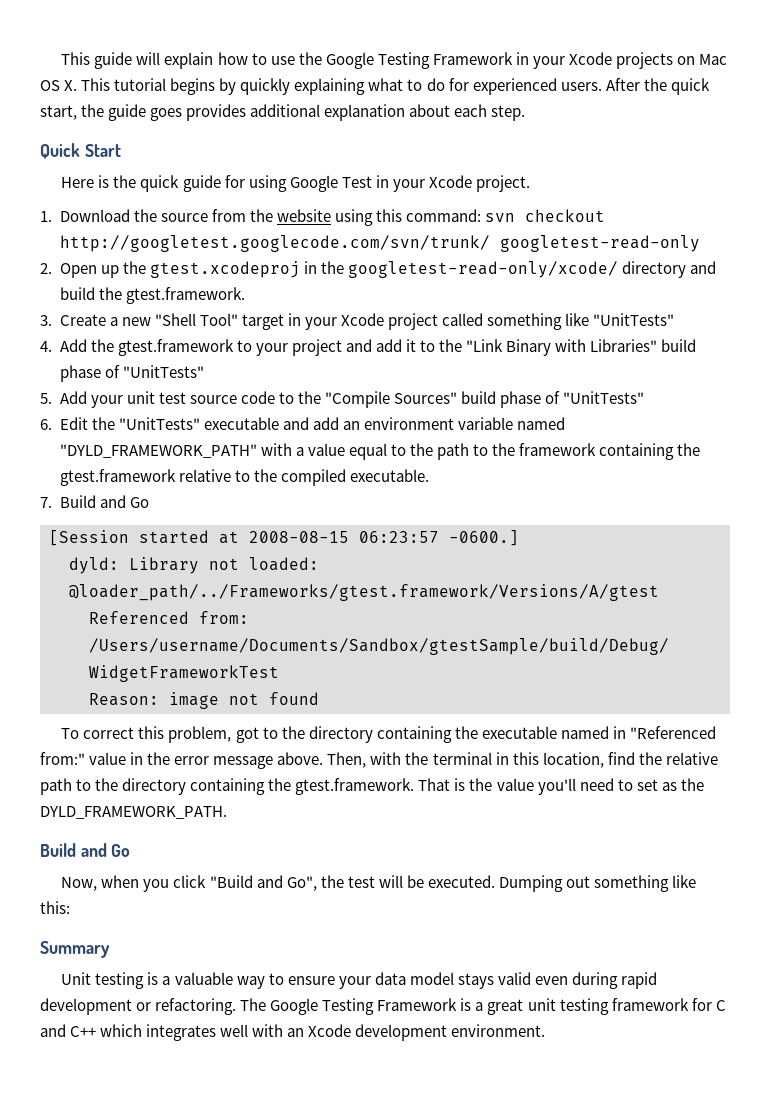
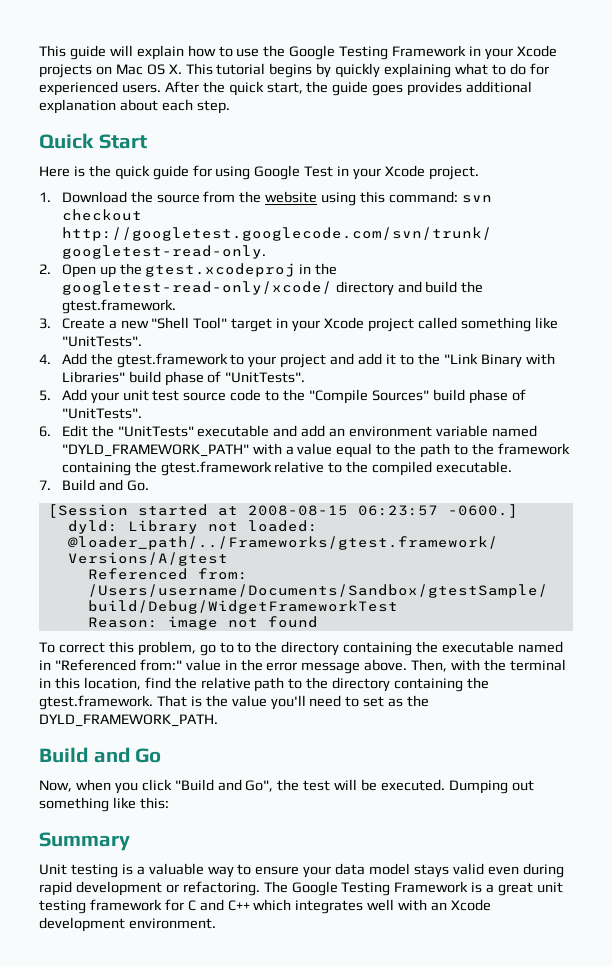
- 1. Download the source from the website using this command: svn checkout http://googletest.googlecode.com/svn/trunk/ googletest-read-only
+ 1. Download the source from the website using this command: svn checkout http://googletest.googlecode.com/svn/trunk/ googletest-read-only.
- 3. Create a new "Shell Tool" target in your Xcode project called something like "UnitTests"
+ 3. Create a new "Shell Tool" target in your Xcode project called something like "UnitTests".
- 4. Add the gtest.framework to your project and add it to the "Link Binary with Libraries" build phase of "UnitTests"
+ 4. Add the gtest.framework to your project and add it to the "Link Binary with Libraries" build phase of "UnitTests".
- 5. Add your unit test source code to the "Compile Sources" build phase of "UnitTests"
+ 5. Add your unit test source code to the "Compile Sources" build phase of "UnitTests".
- 7. Build and Go
+ 7. Build and Go.
- To correct this problem, got to the directory containing the executable named in "Referenced from:" value in the error message above.
+ To correct this problem, go to to the directory containing the executable named in "Referenced from:" value in the error message above.

